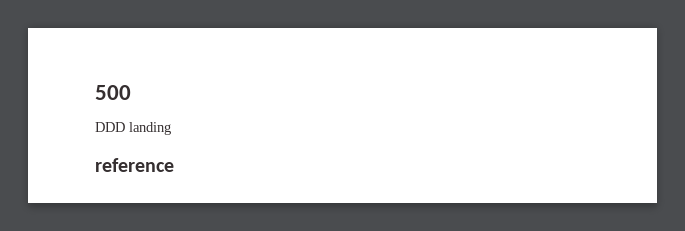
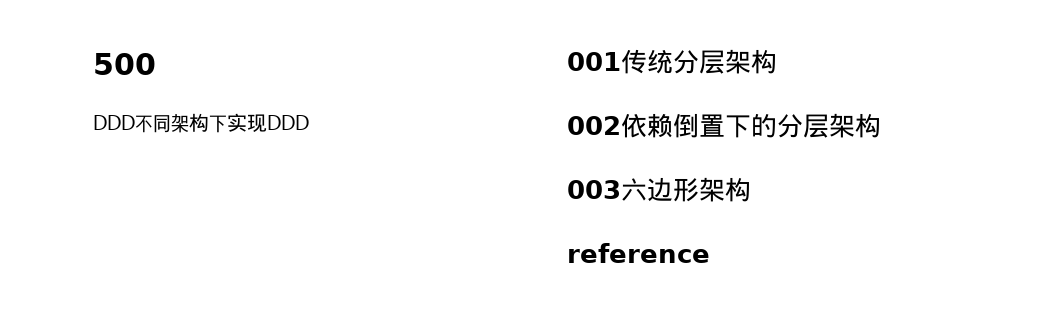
- DDD landing
+ DDD不同架构下实现DDD
+ 001传统分层架构
+ 002依赖倒置下的分层架构
+ 003六边形架构

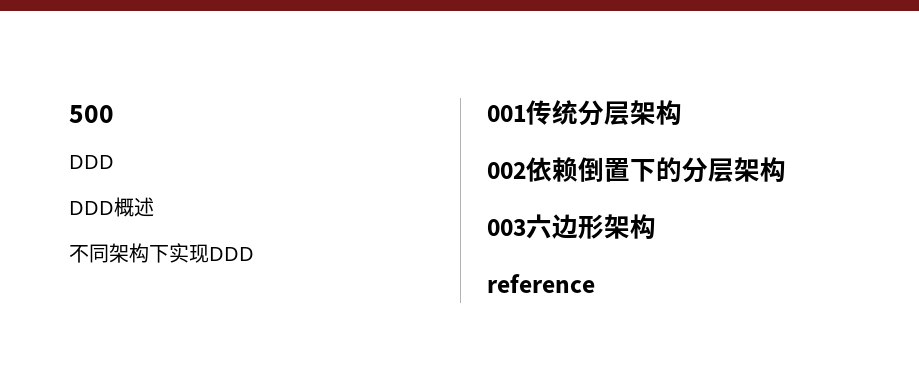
  500
- DDD不同架构下实现DDD
+ DDD
+ DDD概述
+ 不同架构下实现DDD

